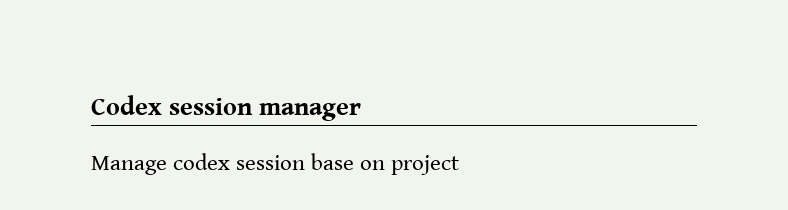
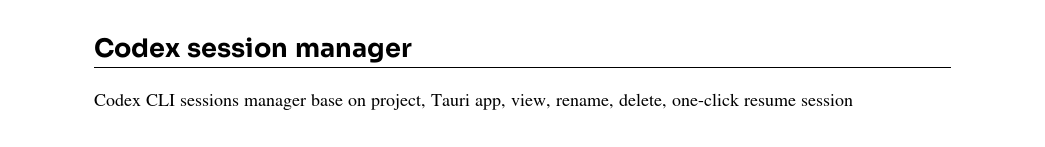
- Manage codex session base on project
+ Codex CLI sessions manager base on project, Tauri app, view, rename, delete, one-click resume session

